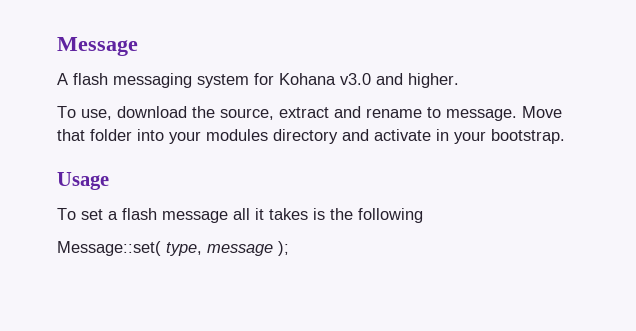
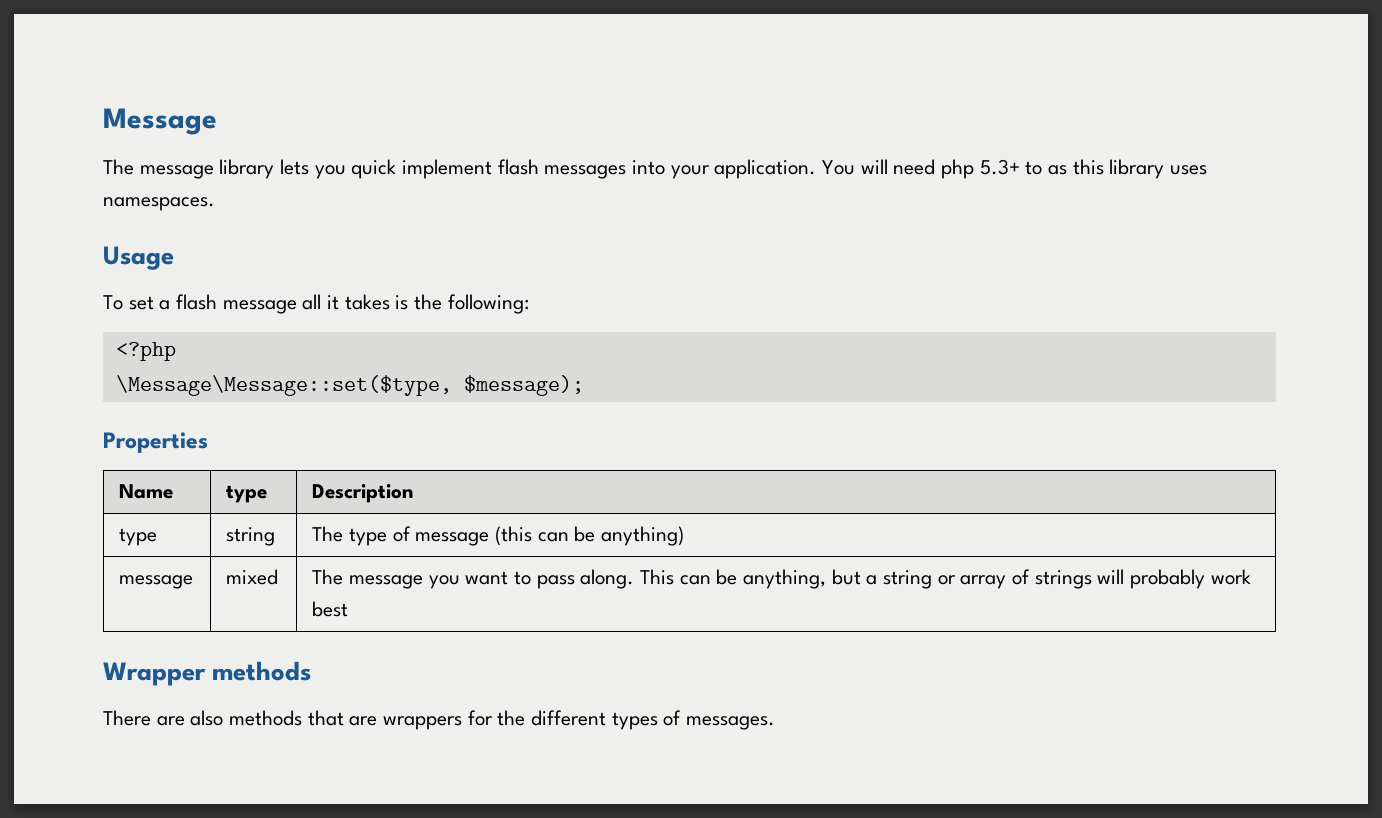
- A flash messaging system for Kohana v3.0 and higher.
- To use, download the source, extract and rename to message. Move that folder into your modules directory and activate in your bootstrap.
+ The message library lets you quick implement flash messages into your application. You will need php 5.3+ to as this library uses namespaces.
- To set a flash message all it takes is the following
- Message::set( type, message );
+ To set a flash message all it takes is the following:
+ <?php
+ \Message\Message::set($type, $message);
+ Properties
+ Name | type | Description
+ type | string | The type of message (this can be anything)
+ message | mixed | The message you want to pass along. This can be anything, but a string or array of strings will probably work best
+ Wrapper methods
+ There are also methods that are wrappers for the different types of messages.

